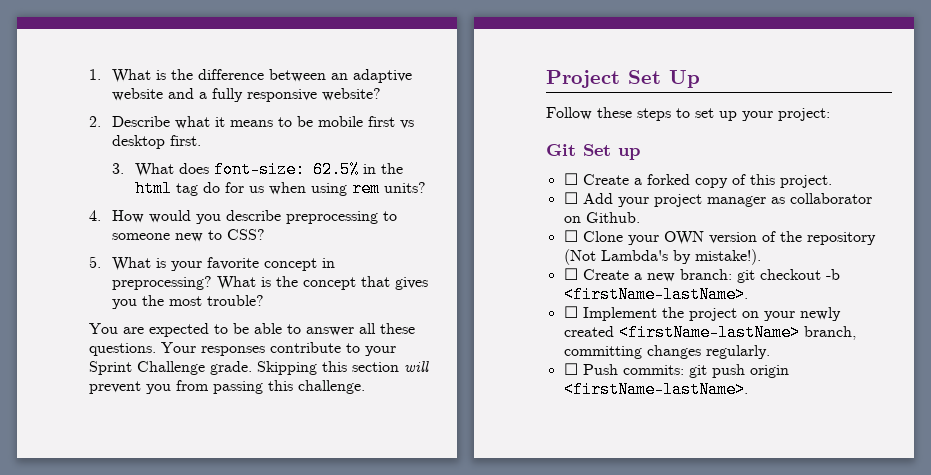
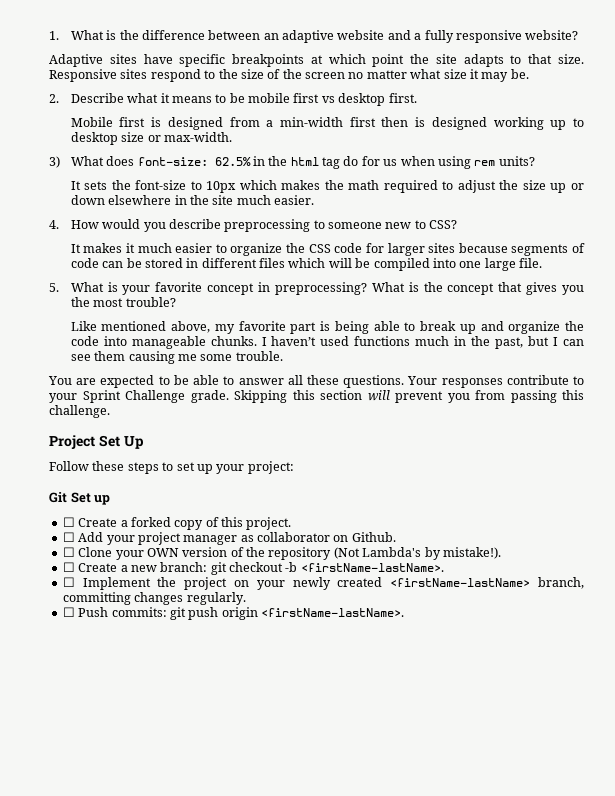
+ Adaptive sites have specific breakpoints at which point the site adapts to that size. Responsive sites respond to the size of the screen no matter what size it may be.
- 3. What does font-size: 62.5% in the html tag do for us when using rem units?
+ Mobile first is designed from a min-width first then is designed working up to desktop size or max-width.
+ 3) What does font-size: 62.5% in the html tag do for us when using rem units?
+ It sets the font-size to 10px which makes the math required to adjust the size up or down elsewhere in the site much easier.
+ It makes it much easier to organize the CSS code for larger sites because segments of code can be stored in different files which will be compiled into one large file.
+ Like mentioned above, my favorite part is being able to break up and organize the code into manageable chunks. I haven’t used functions much in the past, but I can see them causing me some trouble.

